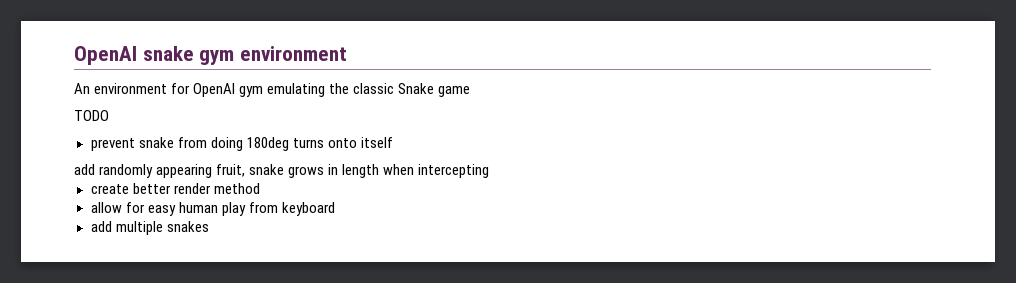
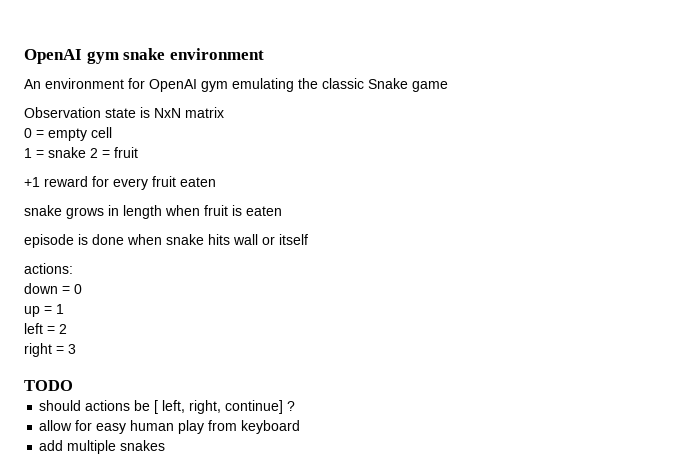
- OpenAI snake gym environment
+ OpenAI gym snake environment
+ Observation state is NxN matrix
+ 0 = empty cell
+ 1 = snake 2 = fruit
+ +1 reward for every fruit eaten
+ snake grows in length when fruit is eaten
+ episode is done when snake hits wall or itself
+ actions:
+ down = 0
+ up = 1
+ left = 2
+ right = 3
  TODO
- prevent snake from doing 180deg turns onto itself
- add randomly appearing fruit, snake grows in length when intercepting
- create better render method
+ should actions be [ left, right, continue] ?

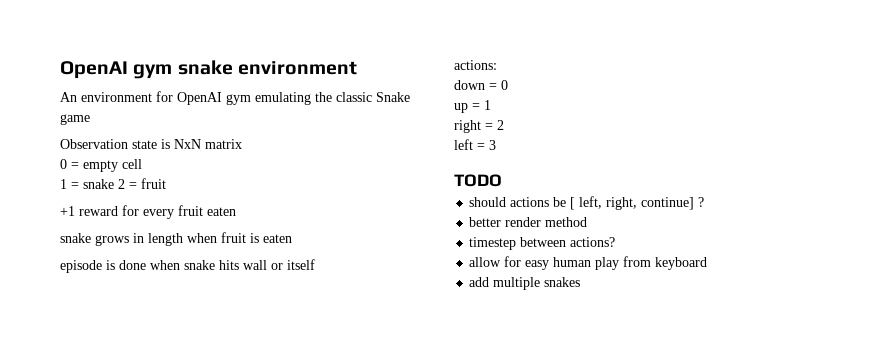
- left = 2
+ right = 2
- right = 3
+ left = 3
+ better render method
+ timestep between actions?

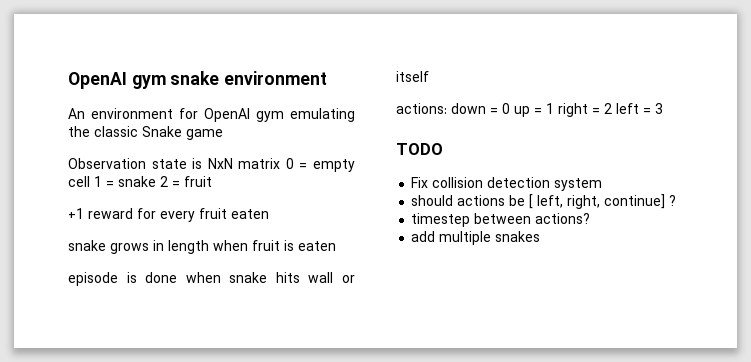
- Observation state is NxN matrix
- 0 = empty cell
- 1 = snake 2 = fruit
+ Observation state is NxN matrix 0 = empty cell 1 = snake 2 = fruit
- actions:
- down = 0
- up = 1
- right = 2
- left = 3
+ actions: down = 0 up = 1 right = 2 left = 3
+ Fix collision detection system
- better render method
- allow for easy human play from keyboard

